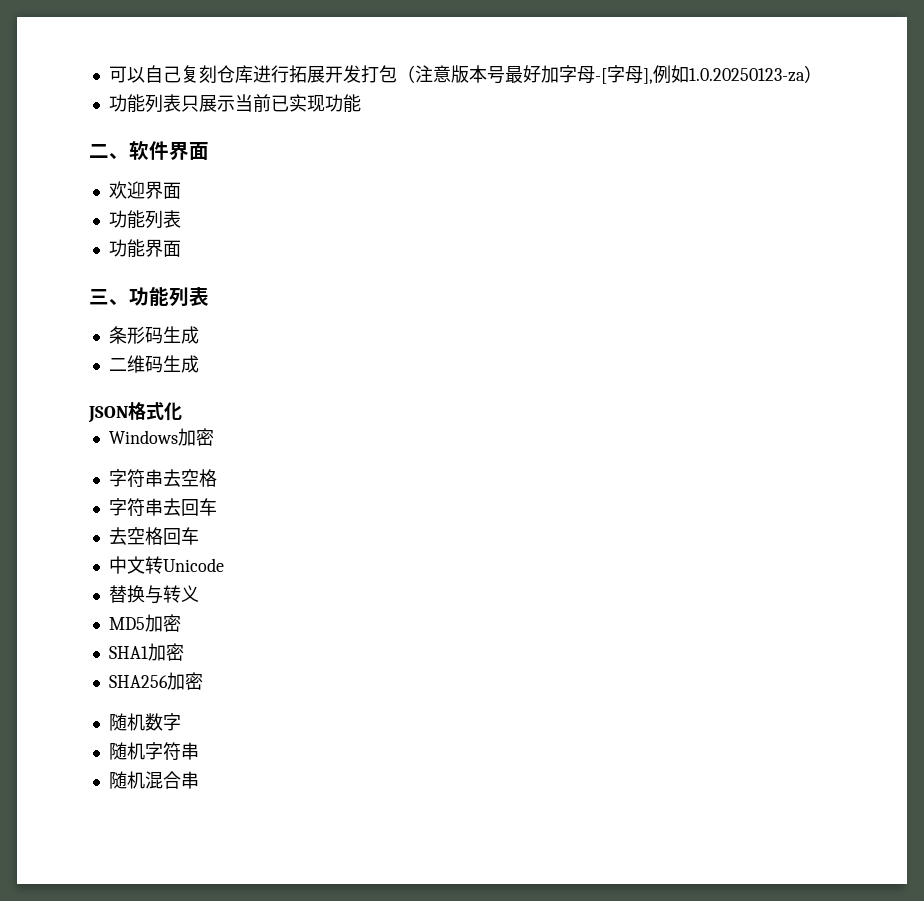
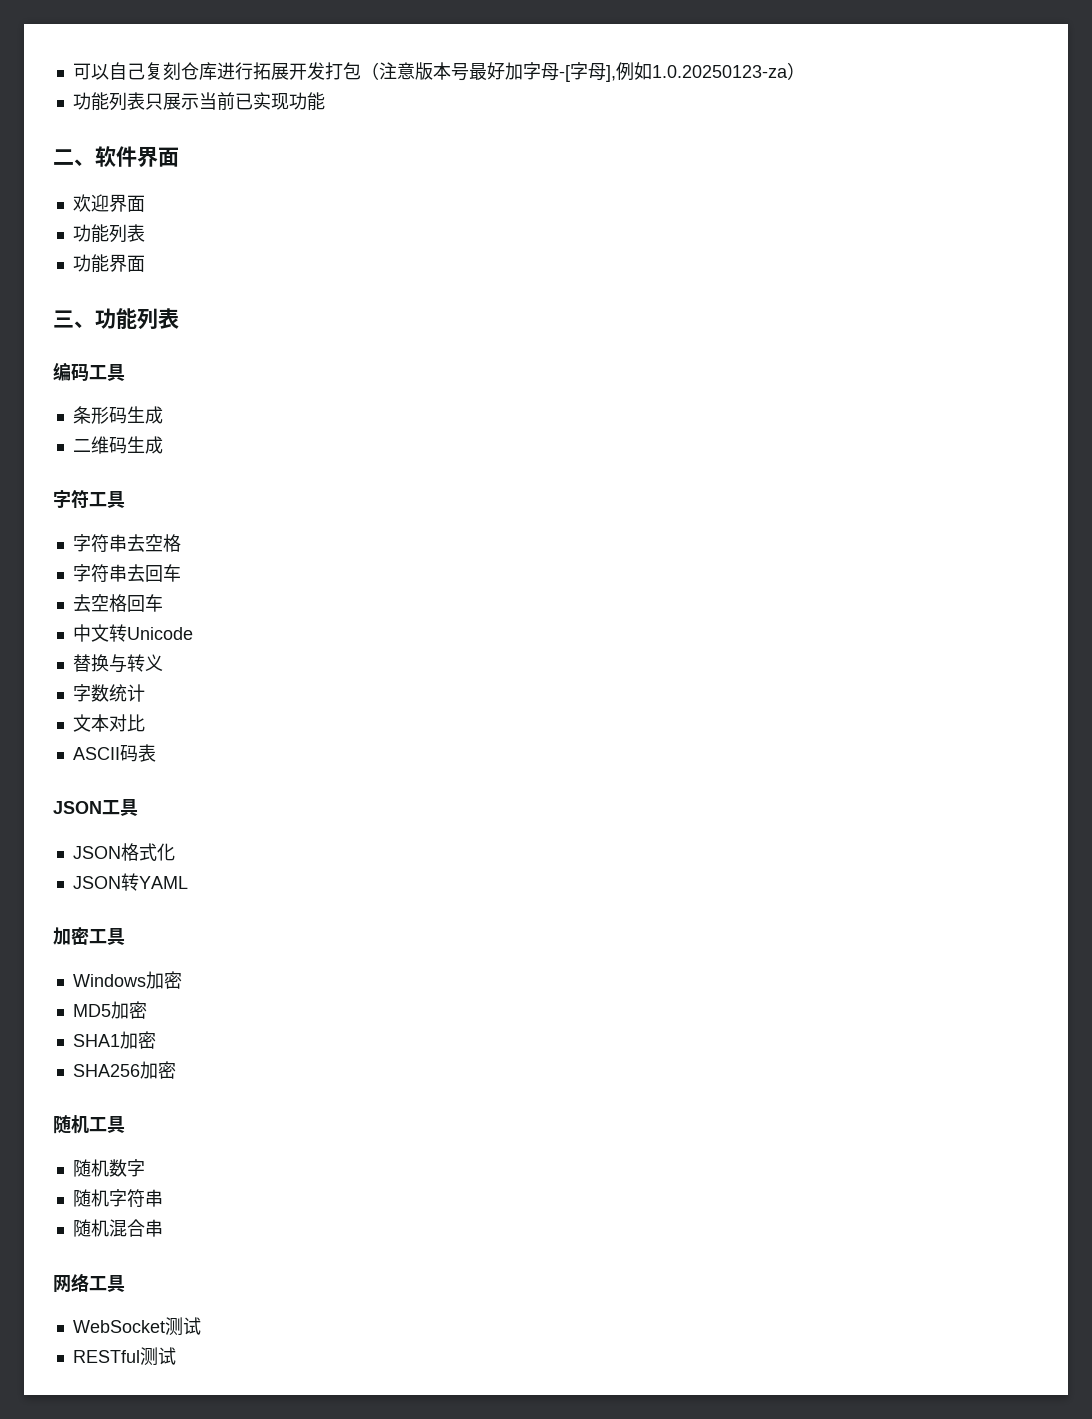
+ 编码工具
- JSON格式化
- Windows加密
+ 字符工具
+ 字数统计
+ 文本对比
+ ASCII码表
+ JSON工具
+ JSON格式化
+ JSON转YAML
+ 加密工具
+ Windows加密
+ 随机工具
+ 网络工具
+ WebSocket测试
+ RESTful测试

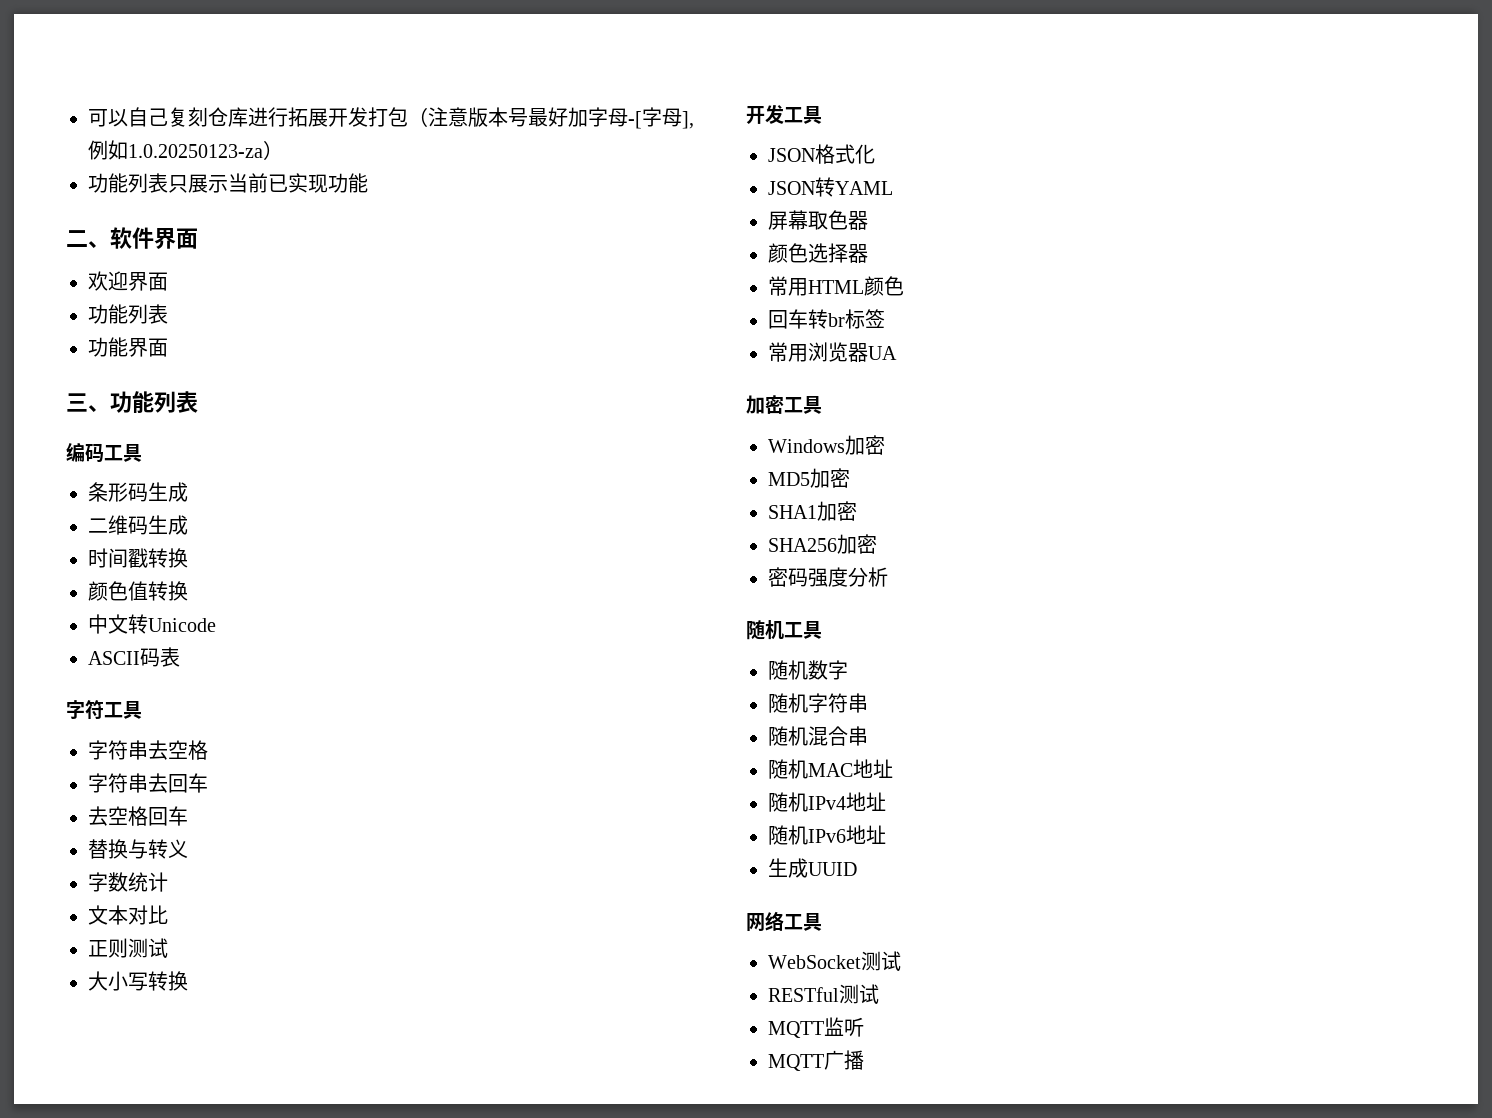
+ 时间戳转换
+ 颜色值转换
+ 中文转Unicode
+ ASCII码表
- 中文转Unicode
- ASCII码表
- JSON工具
+ 正则测试
+ 大小写转换
+ 开发工具
+ 屏幕取色器
+ 颜色选择器
+ 常用HTML颜色
+ 回车转br标签
+ 常用浏览器UA
+ 密码强度分析
+ 随机MAC地址
+ 随机IPv4地址
+ 随机IPv6地址
+ 生成UUID
+ MQTT监听
+ MQTT广播

